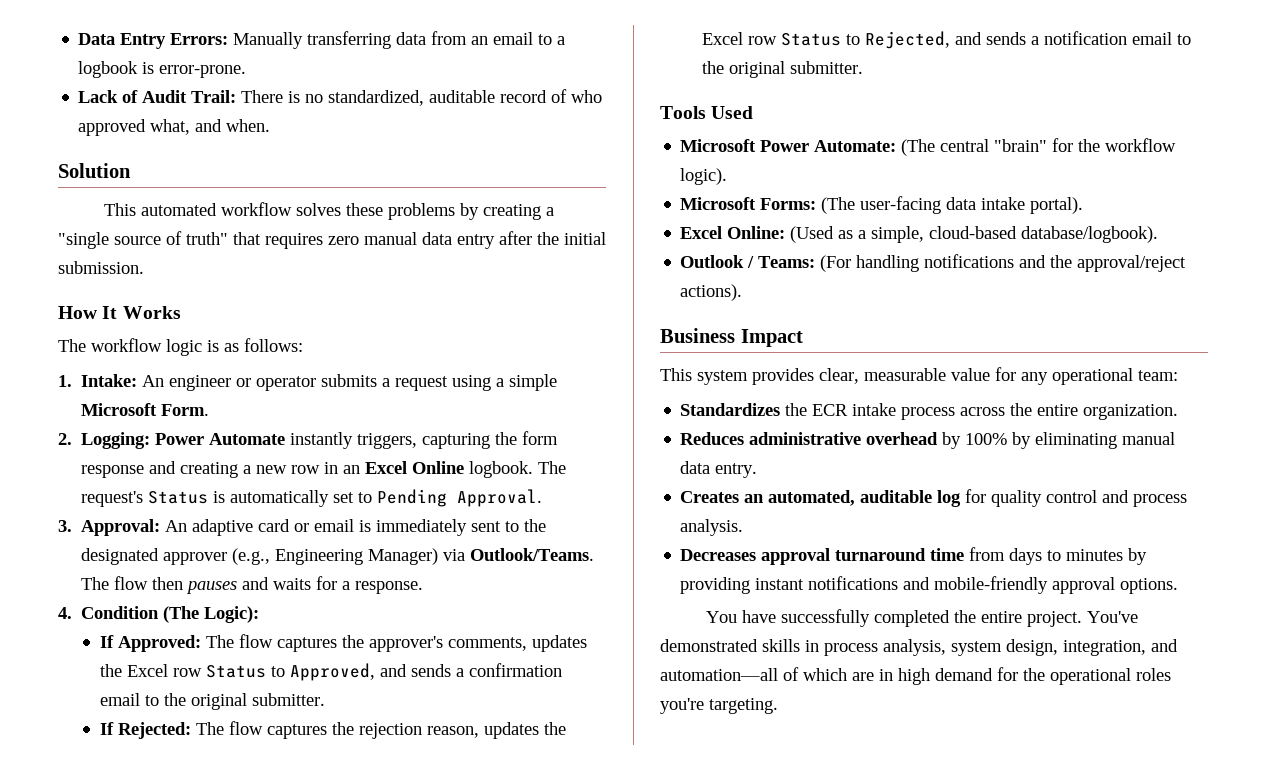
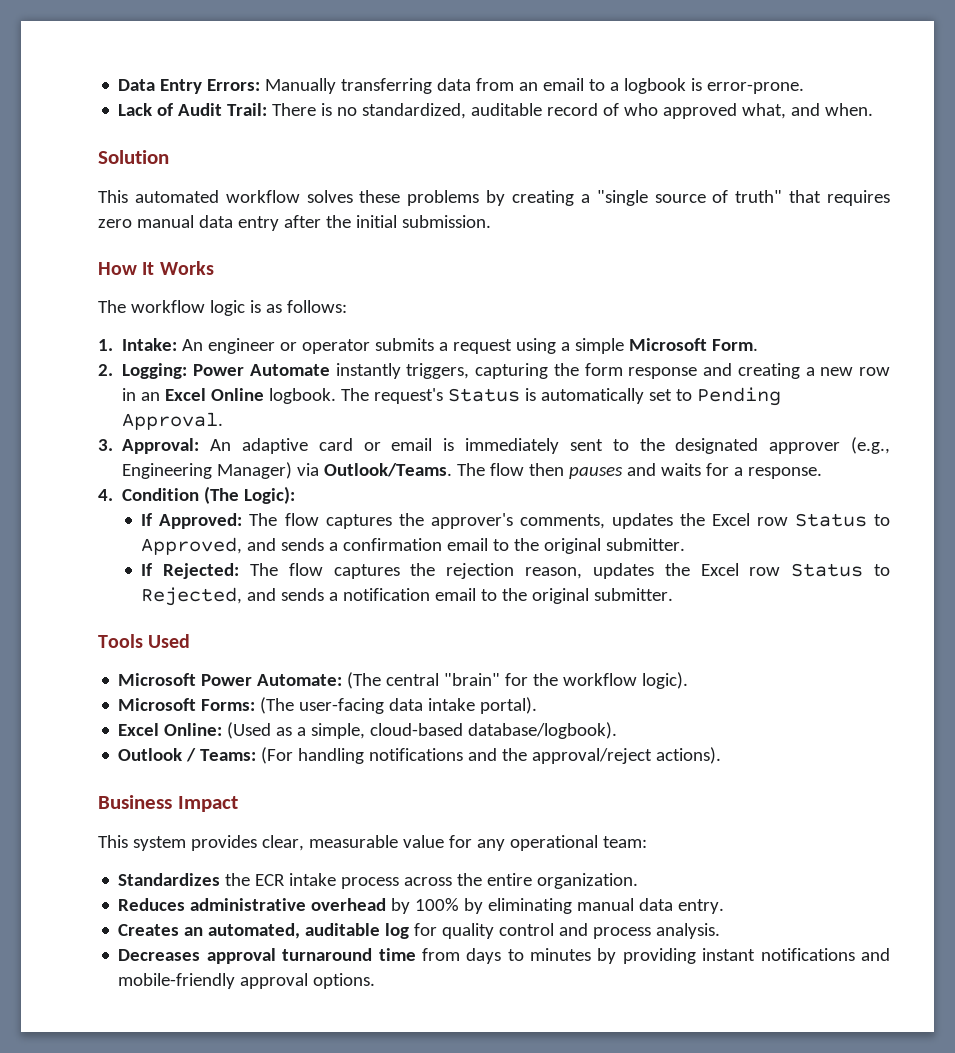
- You have successfully completed the entire project. You've demonstrated skills in process analysis, system design, integration, and automation—all of which are in high demand for the operational roles you're targeting.

